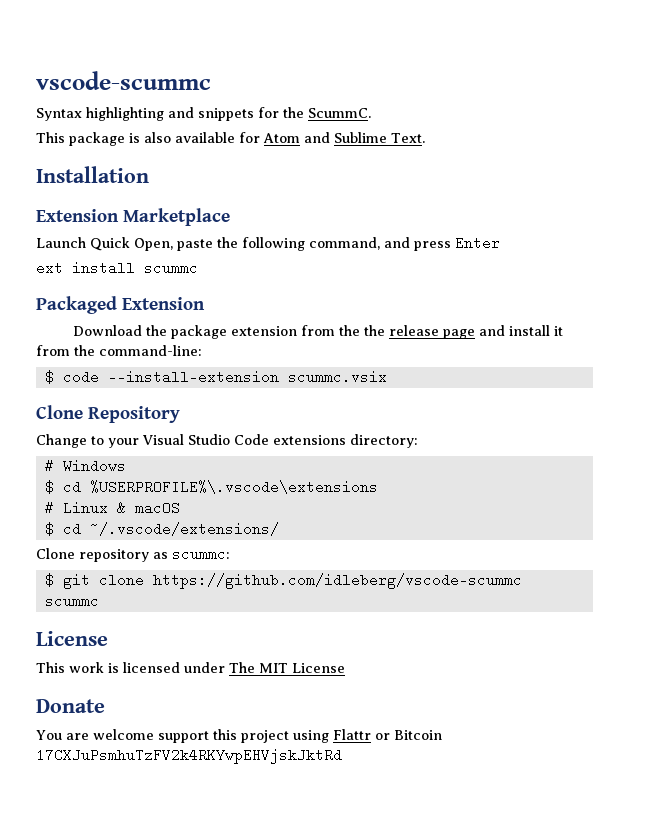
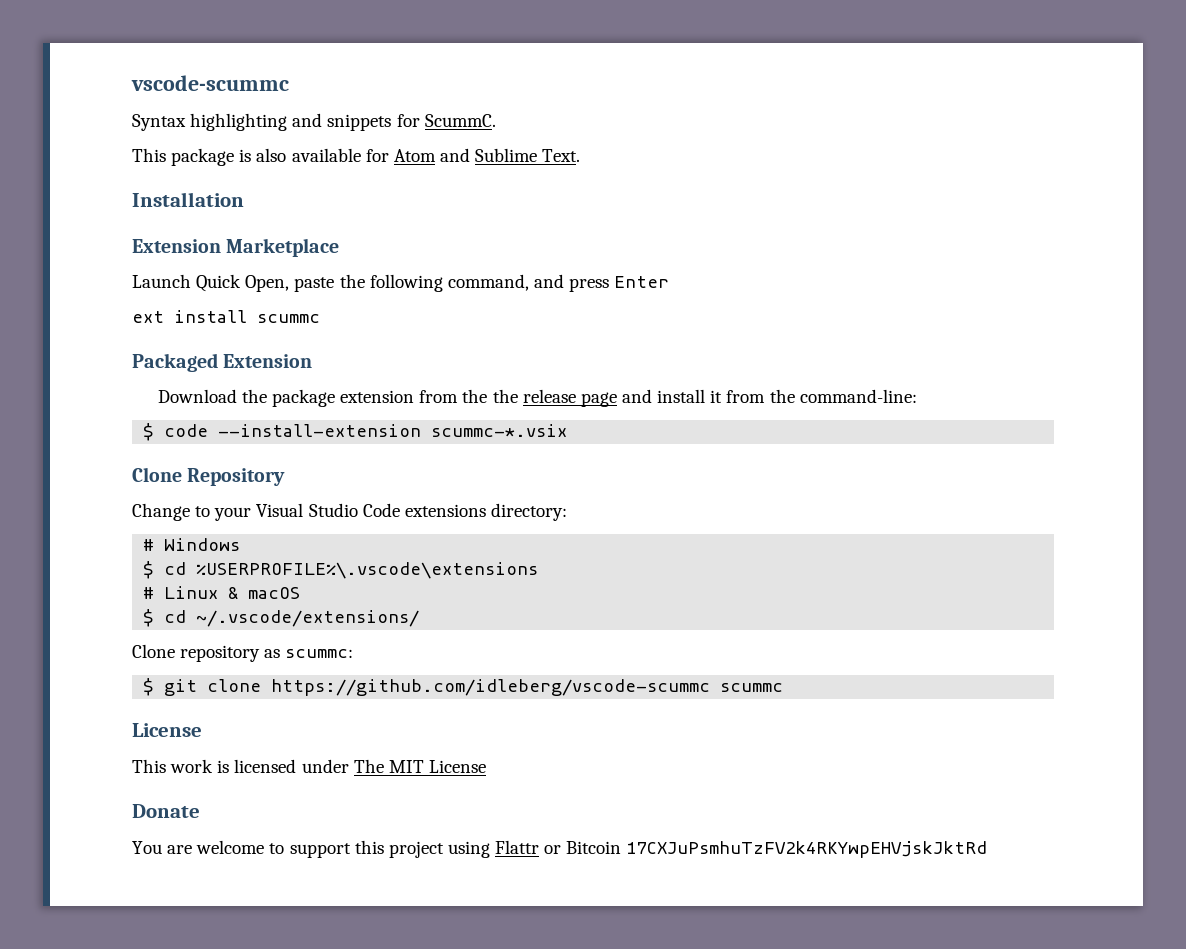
- Syntax highlighting and snippets for the ScummC.
+ Syntax highlighting and snippets for ScummC.
- $ code --install-extension scummc.vsix
+ $ code --install-extension scummc-*.vsix
- You are welcome support this project using Flattr or Bitcoin 17CXJuPsmhuTzFV2k4RKYwpEHVjskJktRd
+ You are welcome to support this project using Flattr or Bitcoin 17CXJuPsmhuTzFV2k4RKYwpEHVjskJktRd

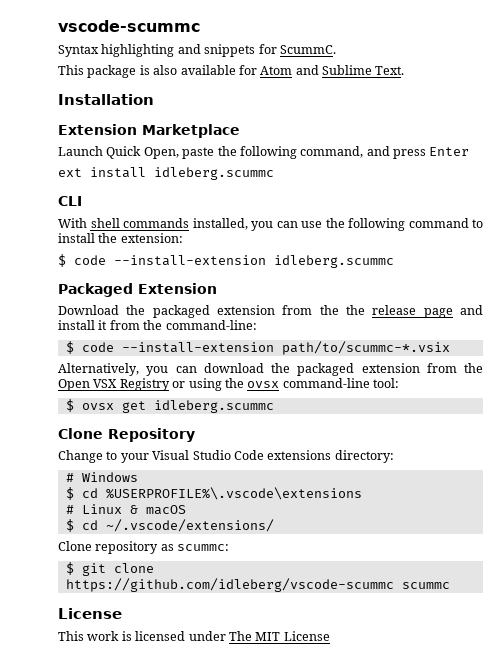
- ext install scummc
+ ext install idleberg.scummc
+ CLI
+ With shell commands installed, you can use the following command to install the extension:
+ $ code --install-extension idleberg.scummc
- Download the package extension from the the release page and install it from the command-line:
+ Download the packaged extension from the the release page and install it from the command-line:
- $ code --install-extension scummc-*.vsix
+ $ code --install-extension path/to/scummc-*.vsix
+ Alternatively, you can download the packaged extension from the Open VSX Registry or using the ovsx command-line tool:
+ $ ovsx get idleberg.scummc
- Donate
- You are welcome to support this project using Flattr or Bitcoin 17CXJuPsmhuTzFV2k4RKYwpEHVjskJktRd

